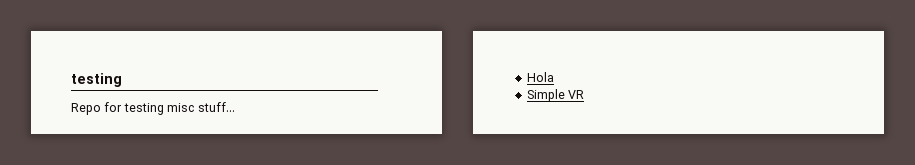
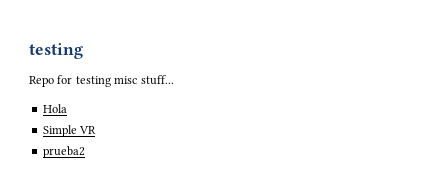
+ prueba2

